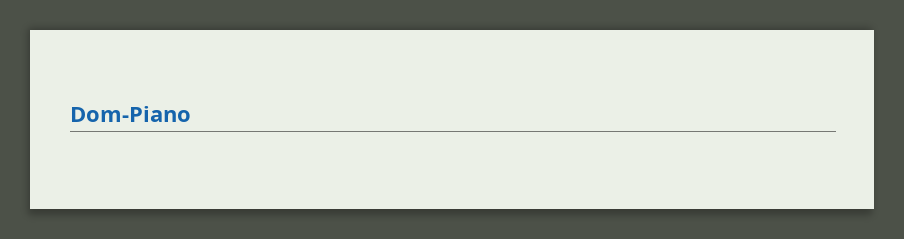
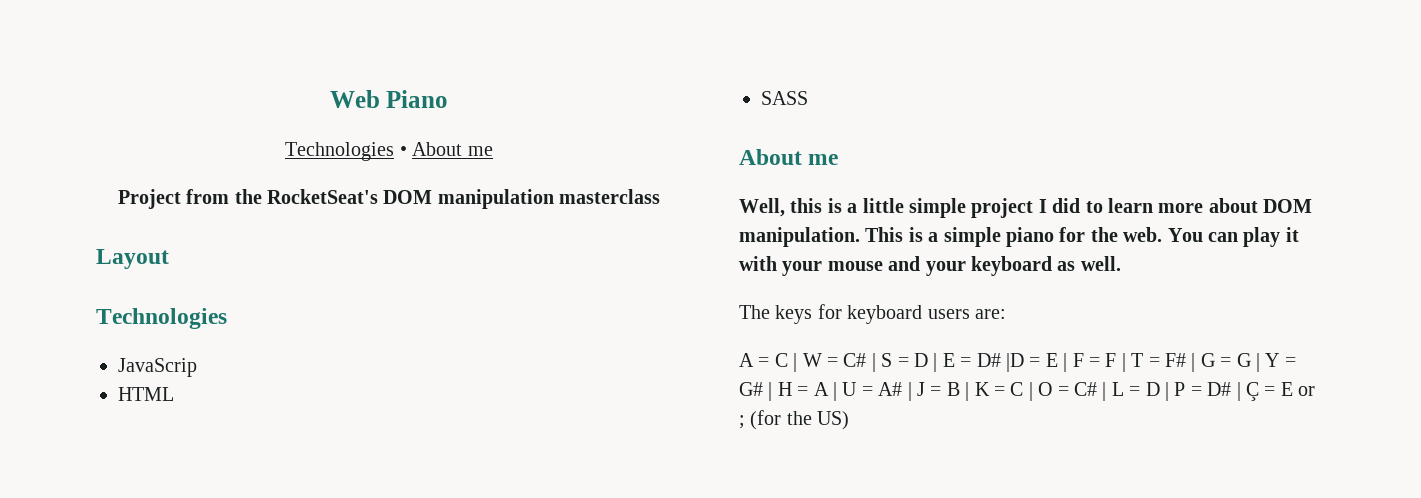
- Dom-Piano
+ Web Piano
+ Technologies • About me
+ Project from the RocketSeat's DOM manipulation masterclass
+ Layout
+ Technologies
+ JavaScrip
+ HTML
+ SASS
+ About me
+ Well, this is a little simple project I did to learn more about DOM manipulation. This is a simple piano for the web. You can play it with your mouse and your keyboard as well.
+ The keys for keyboard users are:
+ A = C | W = C# | S = D | E = D# |D = E | F = F | T = F# | G = G | Y = G# | H = A | U = A# | J = B | K = C | O = C# | L = D | P = D# | Ç = E or ; (for the US)

